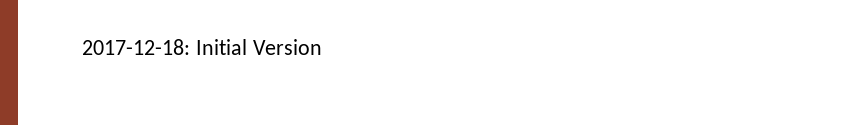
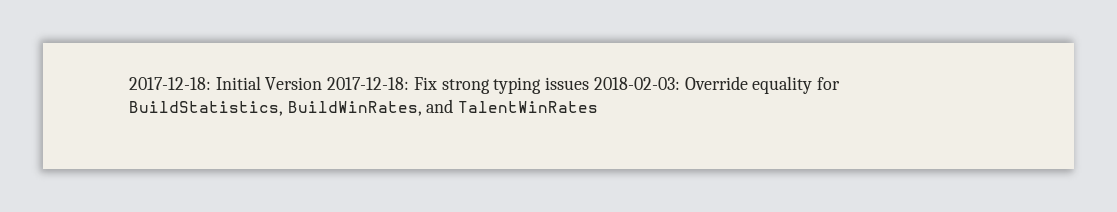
- 2017-12-18: Initial Version
+ 2017-12-18: Initial Version 2017-12-18: Fix strong typing issues 2018-02-03: Override equality for BuildStatistics, BuildWinRates, and TalentWinRates

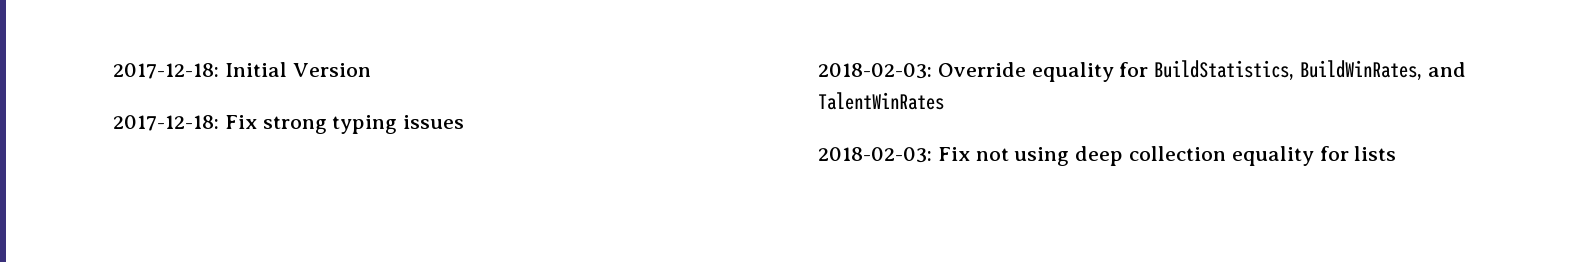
- 2017-12-18: Initial Version 2017-12-18: Fix strong typing issues 2018-02-03: Override equality for BuildStatistics, BuildWinRates, and TalentWinRates
+ 2017-12-18: Initial Version
+ 2017-12-18: Fix strong typing issues
+ 2018-02-03: Override equality for BuildStatistics, BuildWinRates, and TalentWinRates
+ 2018-02-03: Fix not using deep collection equality for lists

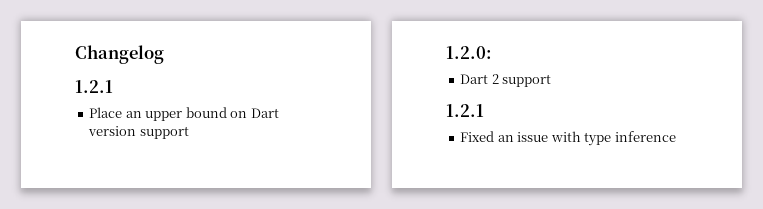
- 2017-12-18: Initial Version
- 2017-12-18: Fix strong typing issues
- 2018-02-03: Override equality for BuildStatistics, BuildWinRates, and TalentWinRates
- 2018-02-03: Fix not using deep collection equality for lists
+ Changelog
+ 1.2.1
+ Place an upper bound on Dart version support
+ 1.2.0:
+ Dart 2 support
+ 1.2.1
+ Fixed an issue with type inference

